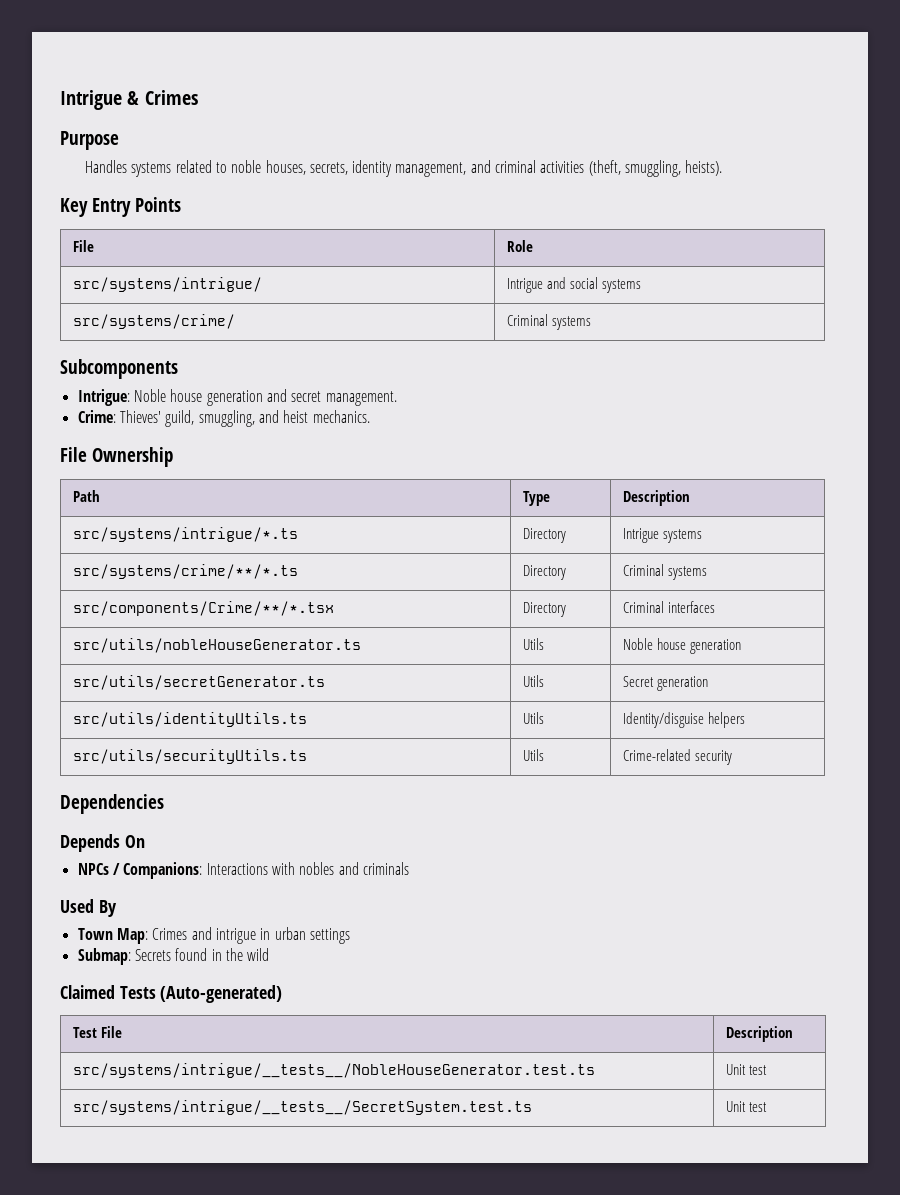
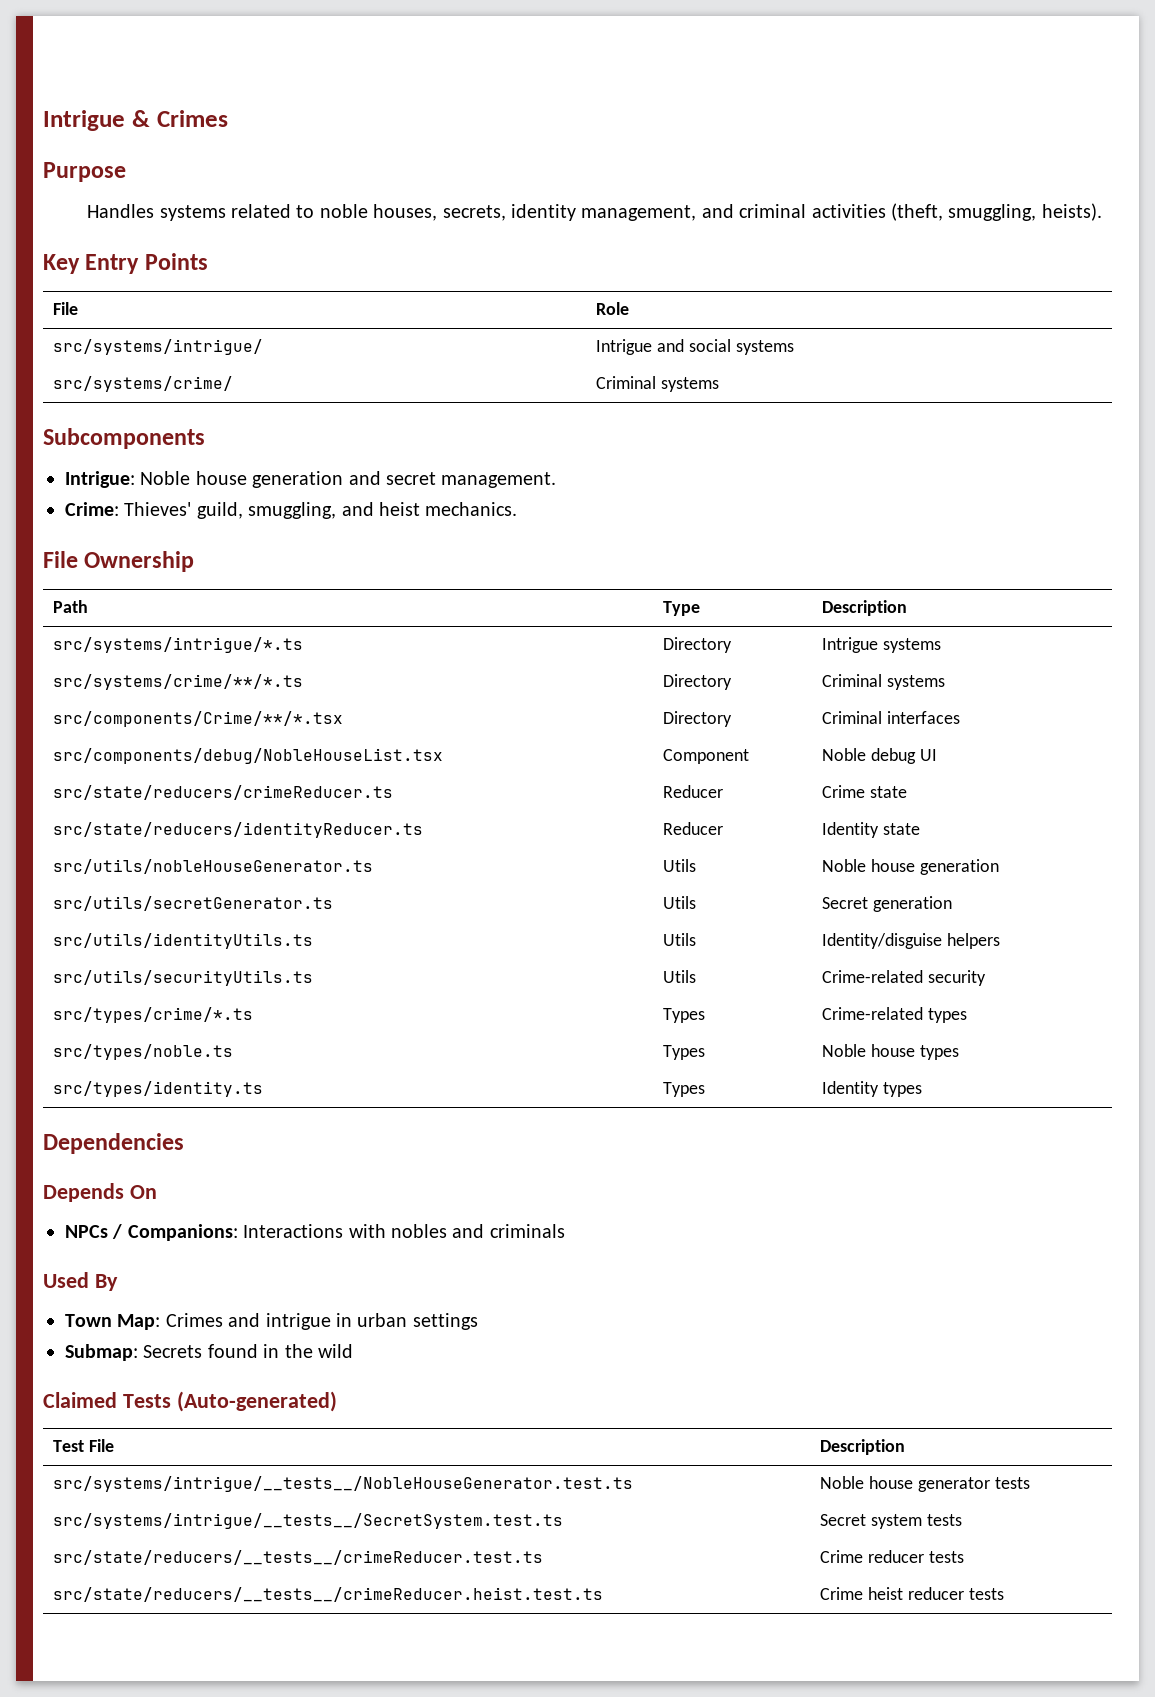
+ src/components/debug/NobleHouseList.tsx | Component | Noble debug UI
+ src/state/reducers/crimeReducer.ts | Reducer | Crime state
+ src/state/reducers/identityReducer.ts | Reducer | Identity state
+ src/types/crime/*.ts | Types | Crime-related types
+ src/types/noble.ts | Types | Noble house types
+ src/types/identity.ts | Types | Identity types
- src/systems/intrigue/__tests__/NobleHouseGenerator.test.ts | Unit test
- src/systems/intrigue/__tests__/SecretSystem.test.ts | Unit test
+ src/systems/intrigue/__tests__/NobleHouseGenerator.test.ts | Noble house generator tests
+ src/systems/intrigue/__tests__/SecretSystem.test.ts | Secret system tests
+ src/state/reducers/__tests__/crimeReducer.test.ts | Crime reducer tests
+ src/state/reducers/__tests__/crimeReducer.heist.test.ts | Crime heist reducer tests

